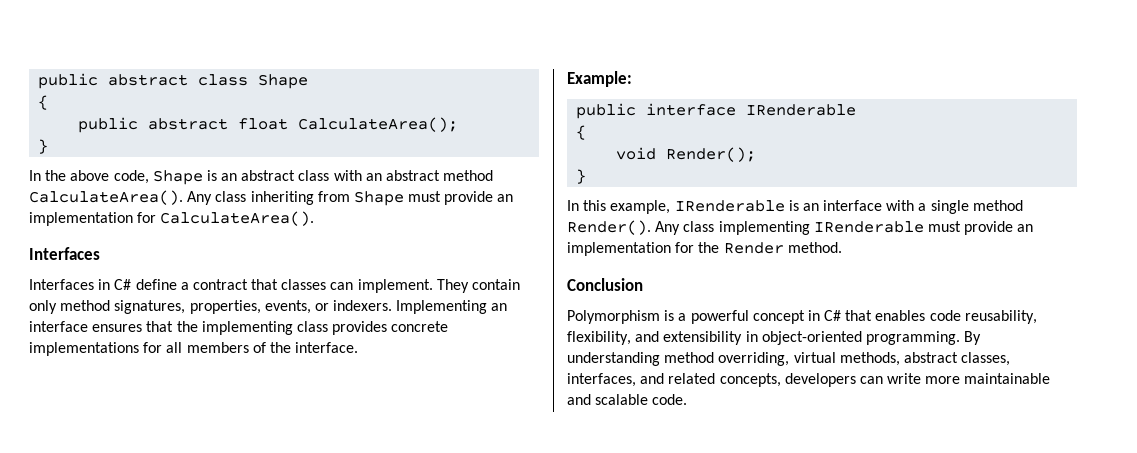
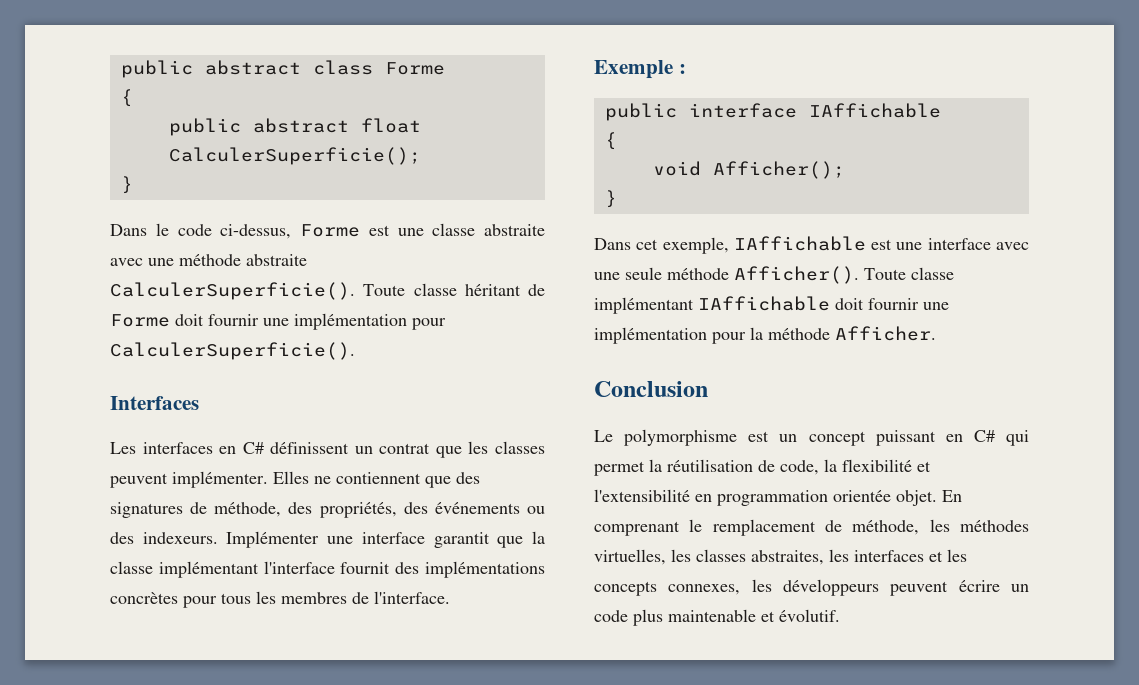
- public abstract class Shape
+ public abstract class Forme
- public abstract float CalculateArea();
+ public abstract float CalculerSuperficie();
  }
- In the above code, Shape is an abstract class with an abstract method CalculateArea(). Any class inheriting from Shape must provide an implementation for CalculateArea().
+ Dans le code ci-dessus, Forme est une classe abstraite avec une méthode abstraite CalculerSuperficie(). Toute classe héritant de Forme doit fournir une implémentation pour CalculerSuperficie().
  Interfaces
- Interfaces in C# define a contract that classes can implement. They contain only method signatures, properties, events, or indexers. Implementing an interface ensures that the implementing class provides concrete implementations for all members of the interface.
- Example:
+ Les interfaces en C# définissent un contrat que les classes peuvent implémenter. Elles ne contiennent que des signatures de méthode, des propriétés, des événements ou des indexeurs. Implémenter une interface garantit que la classe implémentant l'interface fournit des implémentations concrètes pour tous les membres de l'interface.
+ Exemple :
- public interface IRenderable
+ public interface IAffichable
- void Render();
+ void Afficher();
  }
- In this example, IRenderable is an interface with a single method Render(). Any class implementing IRenderable must provide an implementation for the Render method.
+ Dans cet exemple, IAffichable est une interface avec une seule méthode Afficher(). Toute classe implémentant IAffichable doit fournir une implémentation pour la méthode Afficher.
  Conclusion
- Polymorphism is a powerful concept in C# that enables code reusability, flexibility, and extensibility in object-oriented programming. By understanding method overriding, virtual methods, abstract classes, interfaces, and related concepts, developers can write more maintainable and scalable code.
+ Le polymorphisme est un concept puissant en C# qui permet la réutilisation de code, la flexibilité et l'extensibilité en programmation orientée objet. En comprenant le remplacement de méthode, les méthodes virtuelles, les classes abstraites, les interfaces et les concepts connexes, les développeurs peuvent écrire un code plus maintenable et évolutif.

